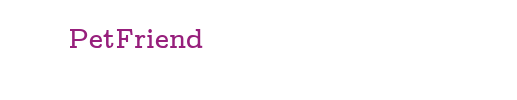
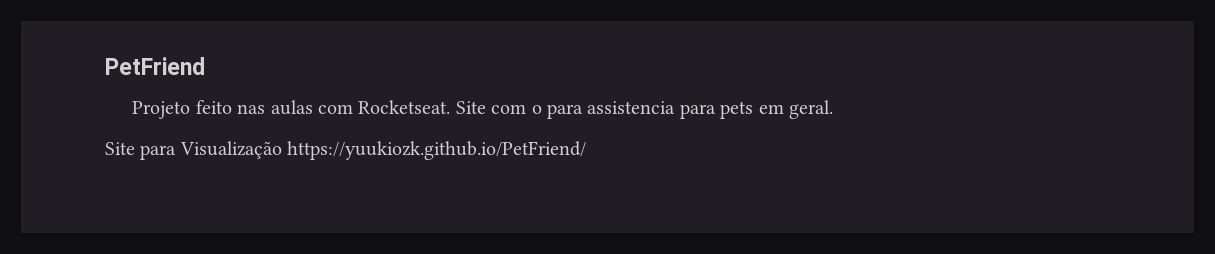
+ Projeto feito nas aulas com Rocketseat. Site com o para assistencia para pets em geral.
+ Site para Visualização https://yuukiozk.github.io/PetFriend/

